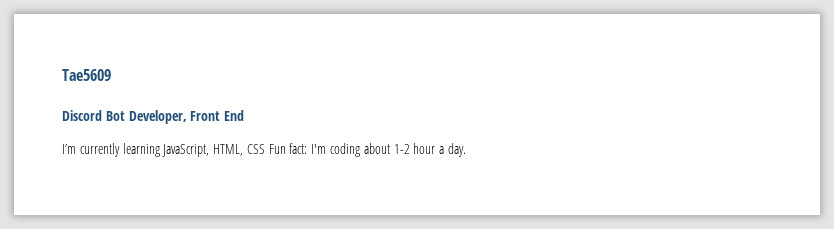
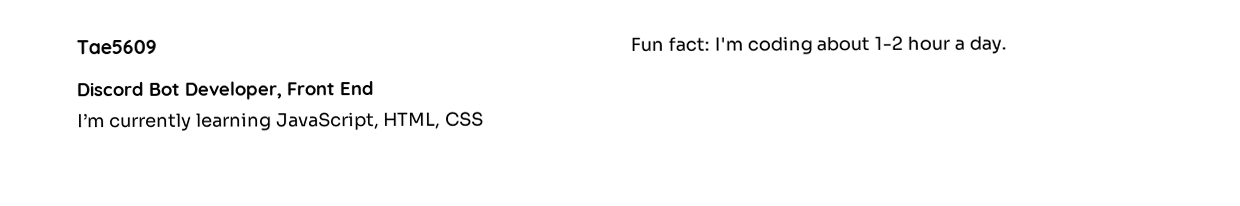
- I’m currently learning JavaScript, HTML, CSS Fun fact: I'm coding about 1-2 hour a day.
+ I’m currently learning JavaScript, HTML, CSS
+ Fun fact: I'm coding about 1-2 hour a day.

